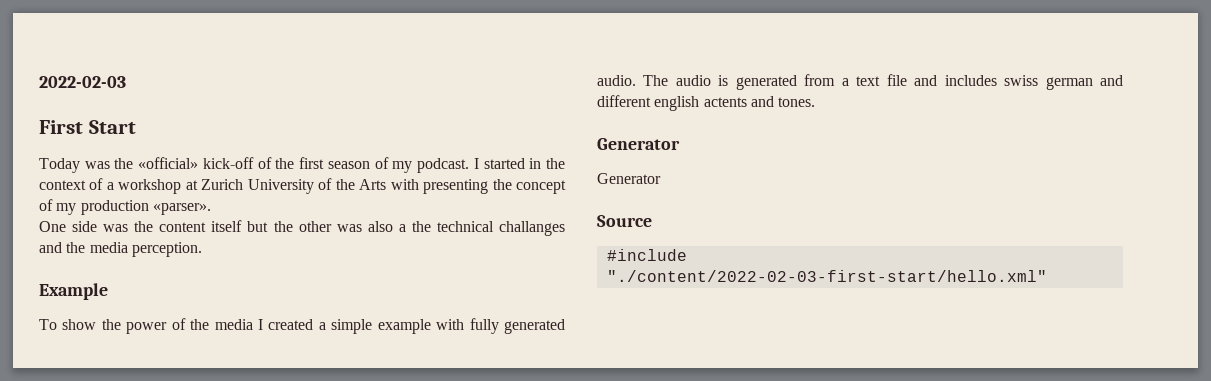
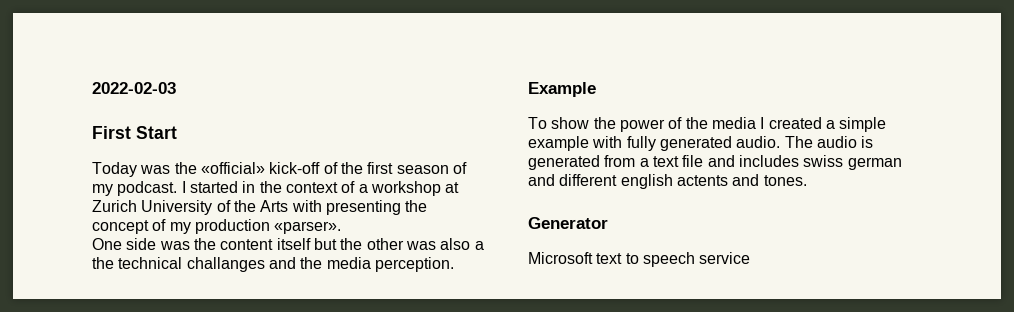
  The audio is generated from a text file and includes swiss german and different english actents and tones.
  Generator
- Generator
- Source
- #include "./content/2022-02-03-first-start/hello.xml"
+ Microsoft text to speech service

